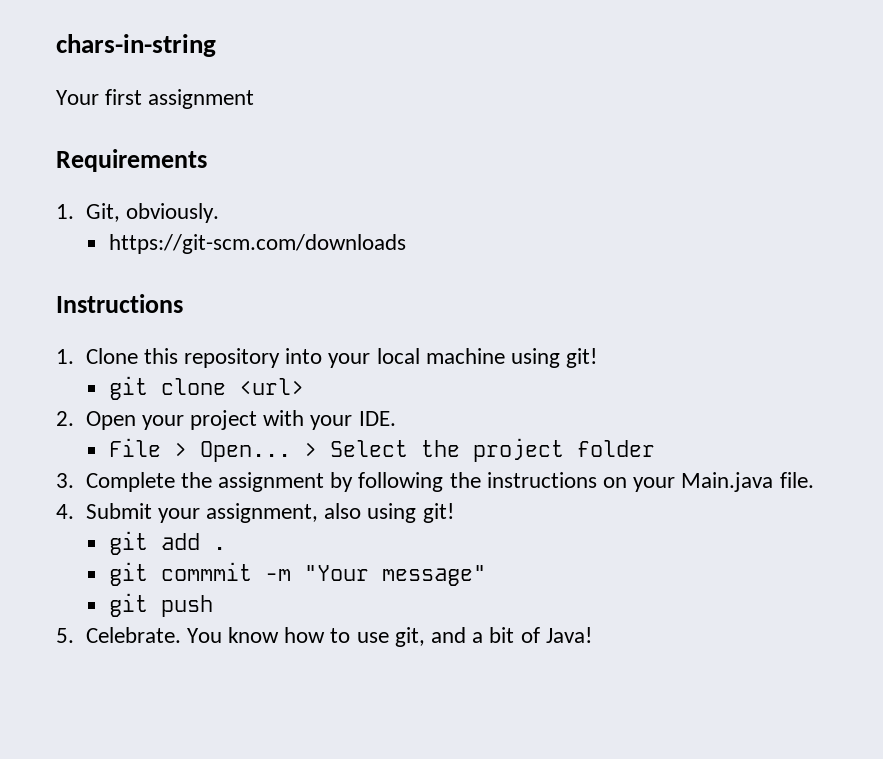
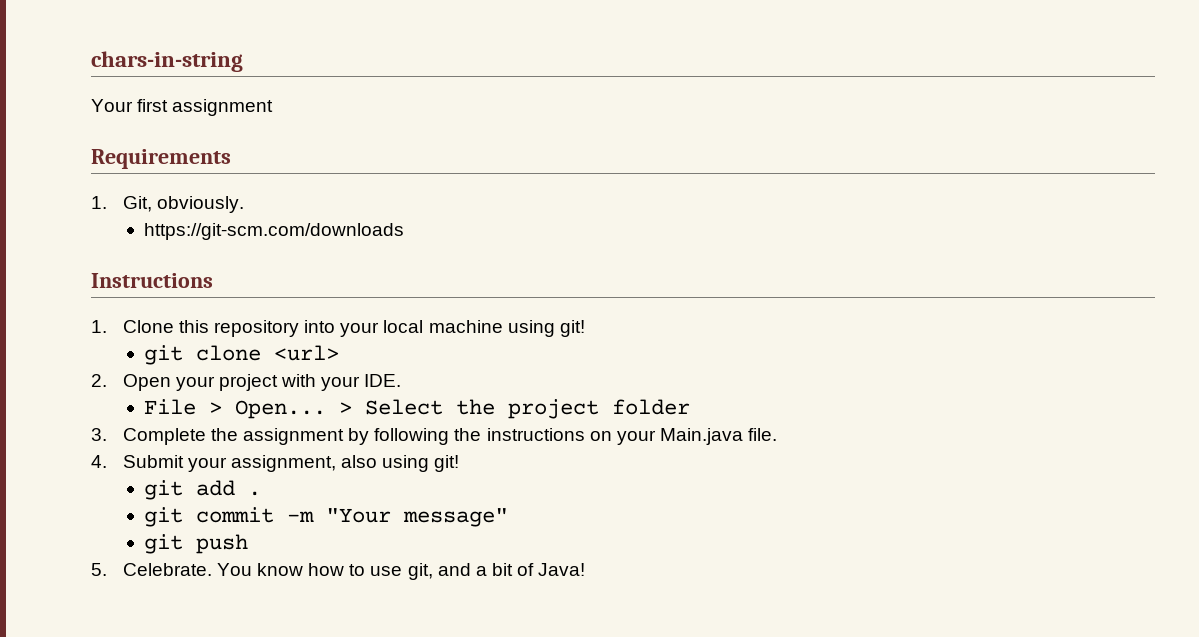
- git commmit -m "Your message"
+ git commit -m "Your message"

